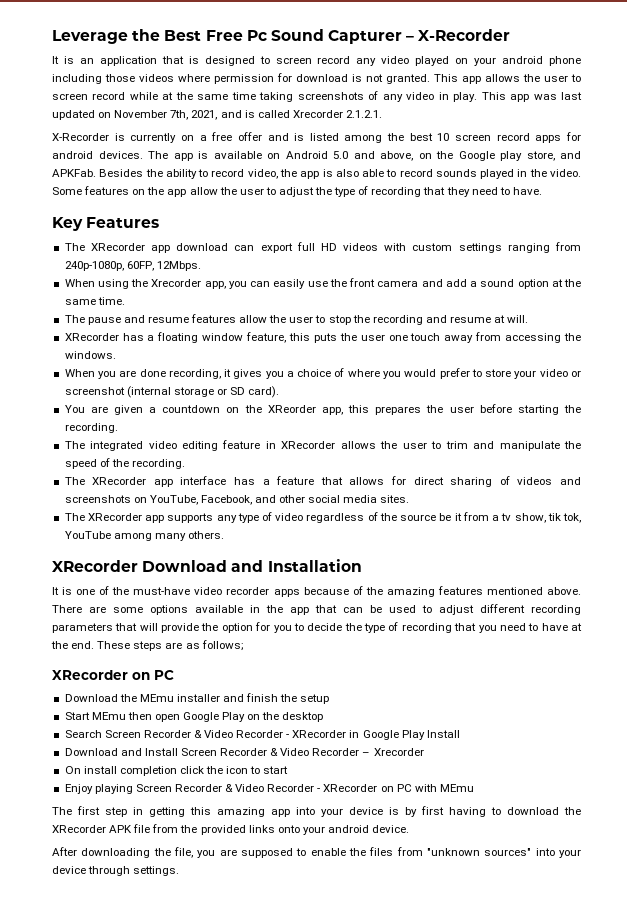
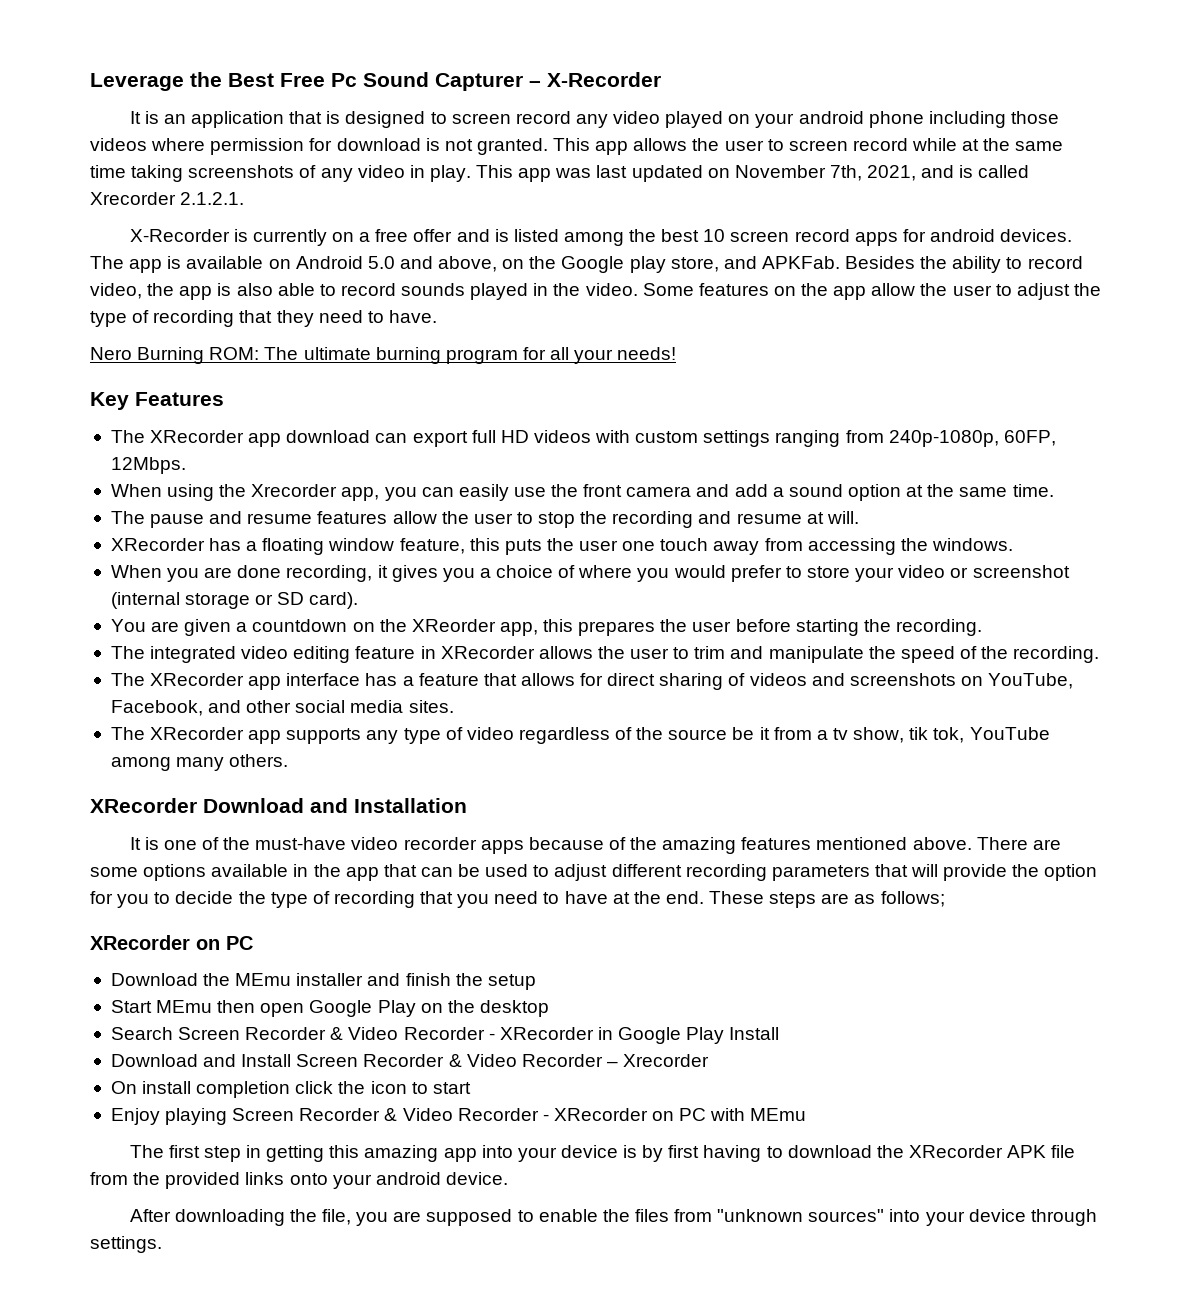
+ Nero Burning ROM: The ultimate burning program for all your needs!

